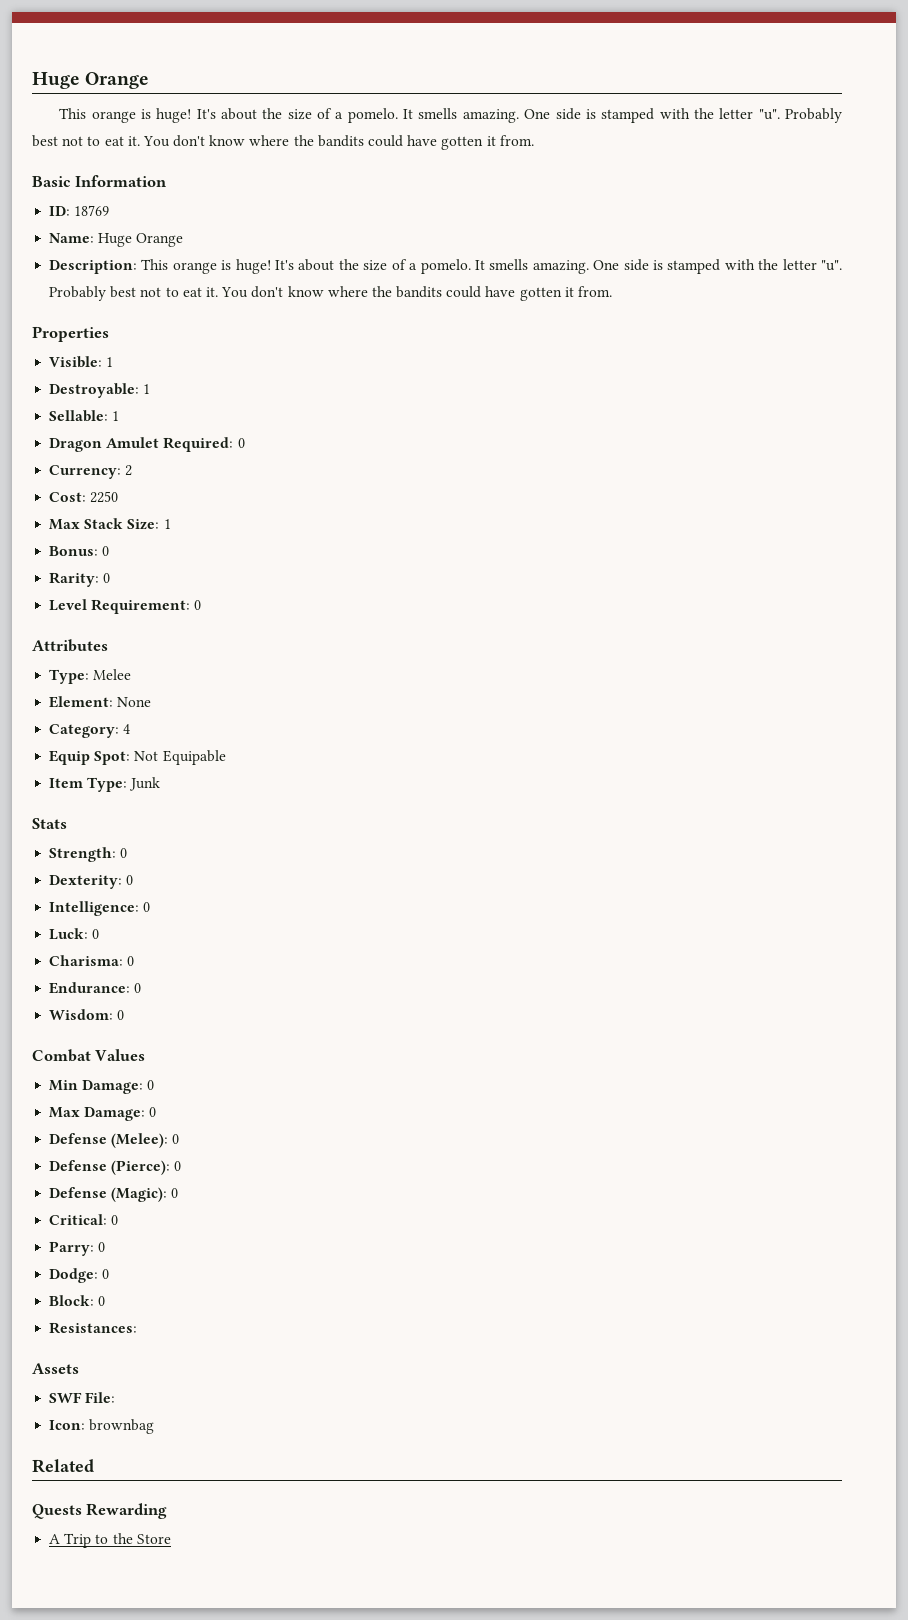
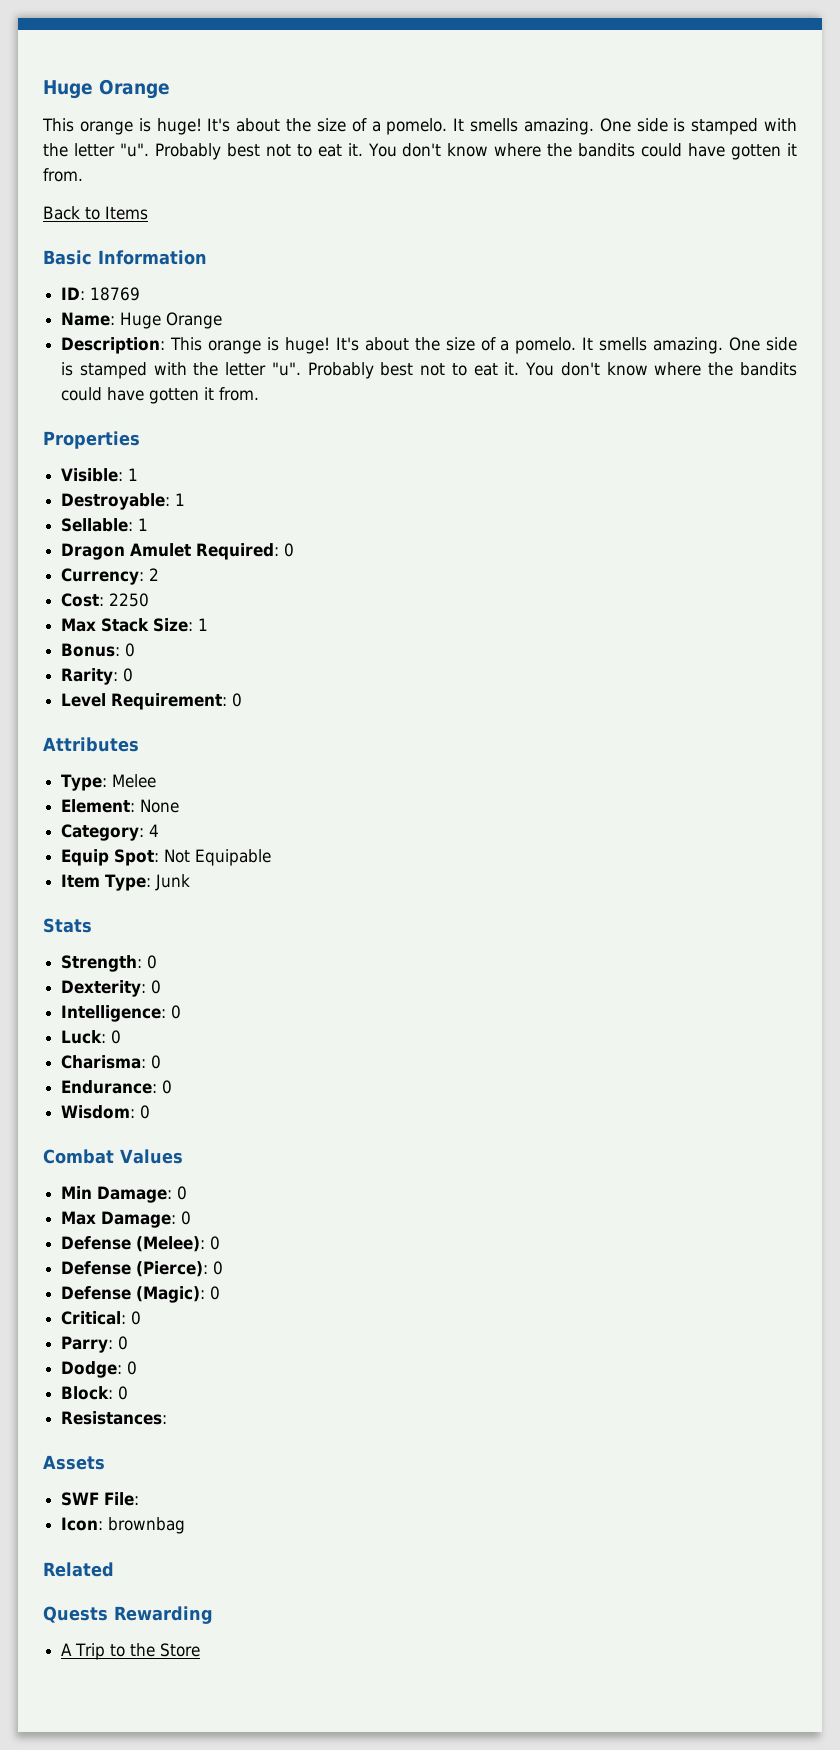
+ Back to Items

